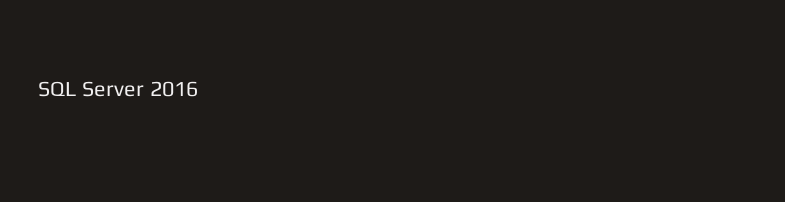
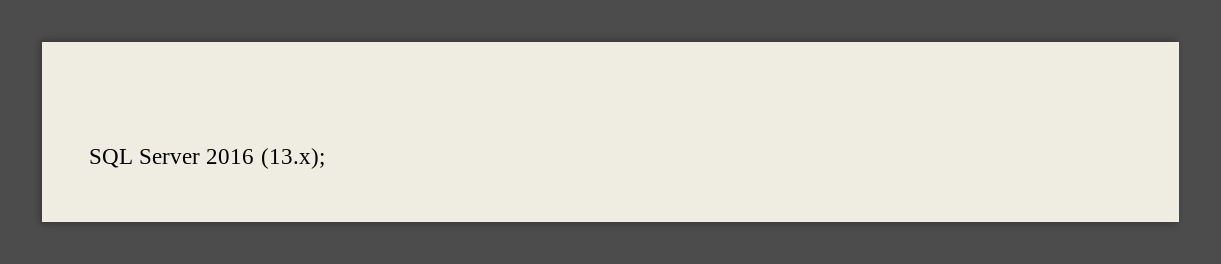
- SQL Server 2016
+ SQL Server 2016 (13.x);

